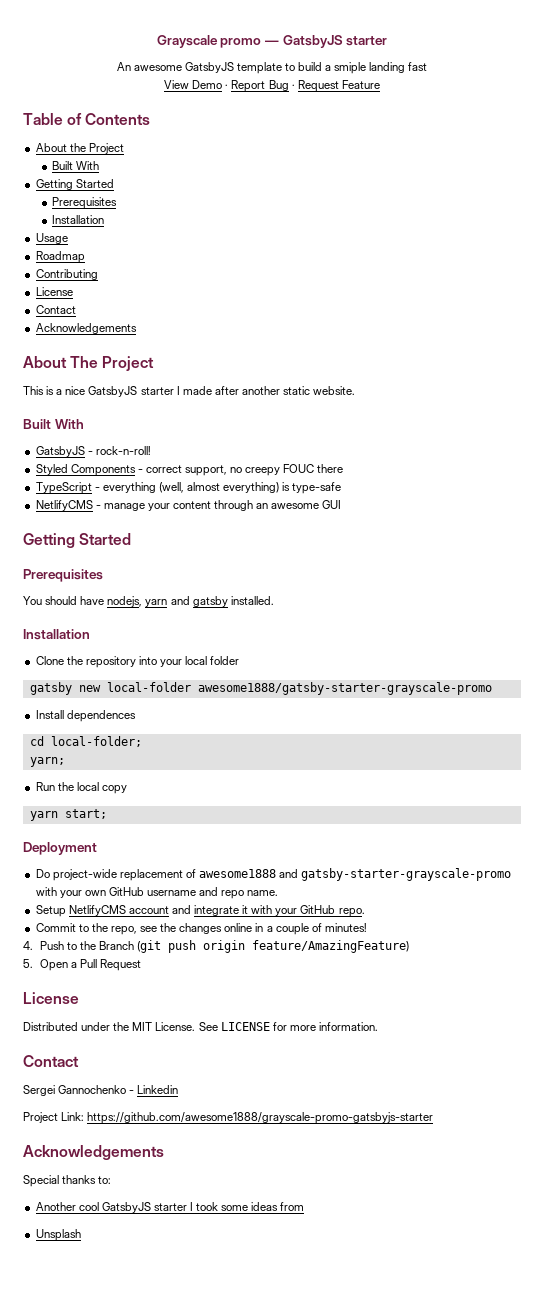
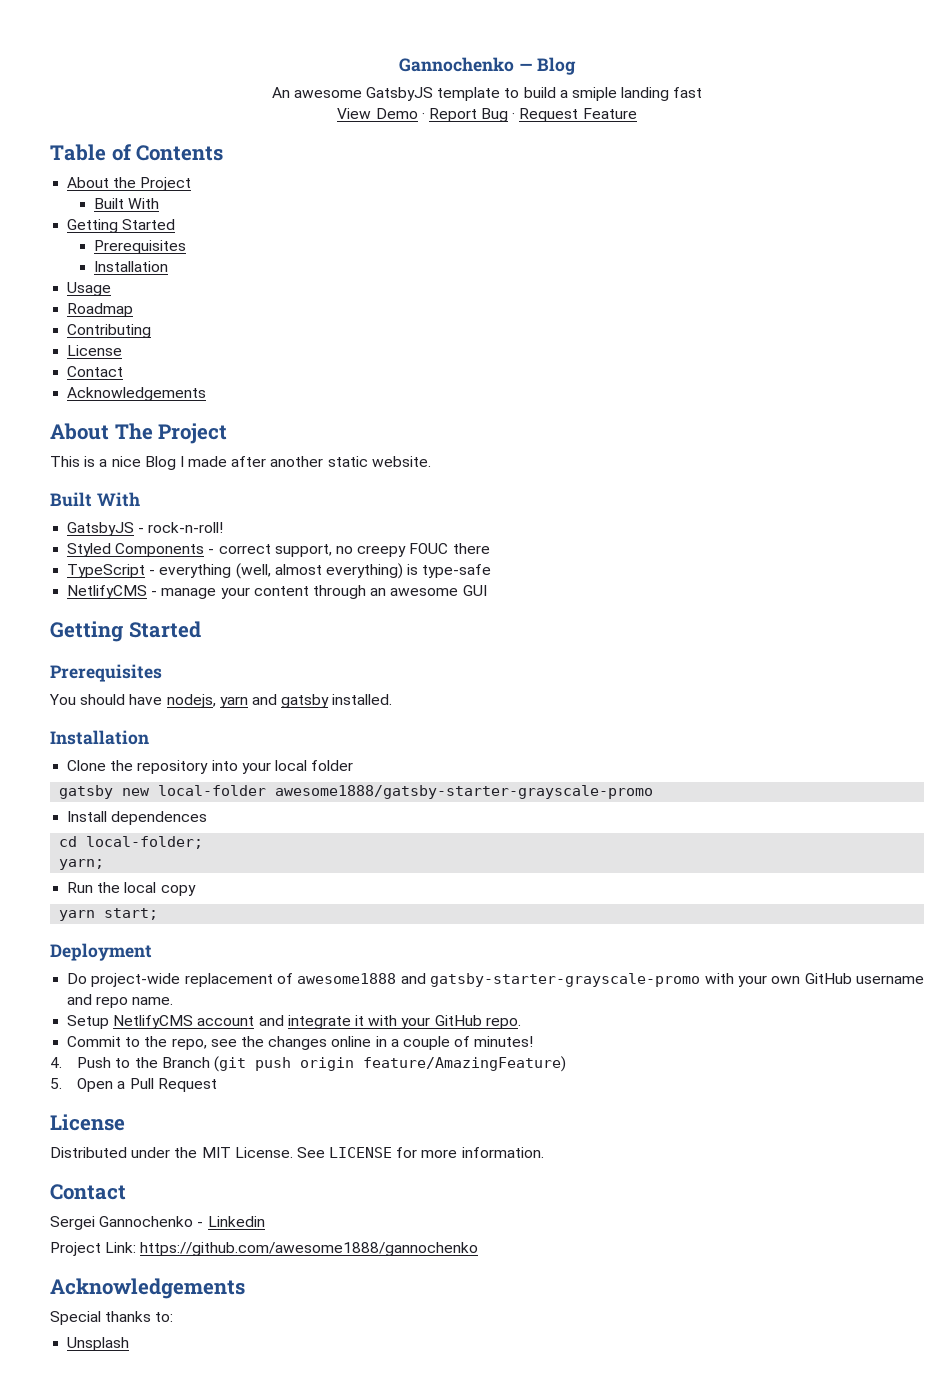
- Grayscale promo — GatsbyJS starter
+ Gannochenko — Blog
- This is a nice GatsbyJS starter I made after another static website.
+ This is a nice Blog I made after another static website.
- Project Link: https://github.com/awesome1888/grayscale-promo-gatsbyjs-starter
+ Project Link: https://github.com/awesome1888/gannochenko
- Another cool GatsbyJS starter I took some ideas from

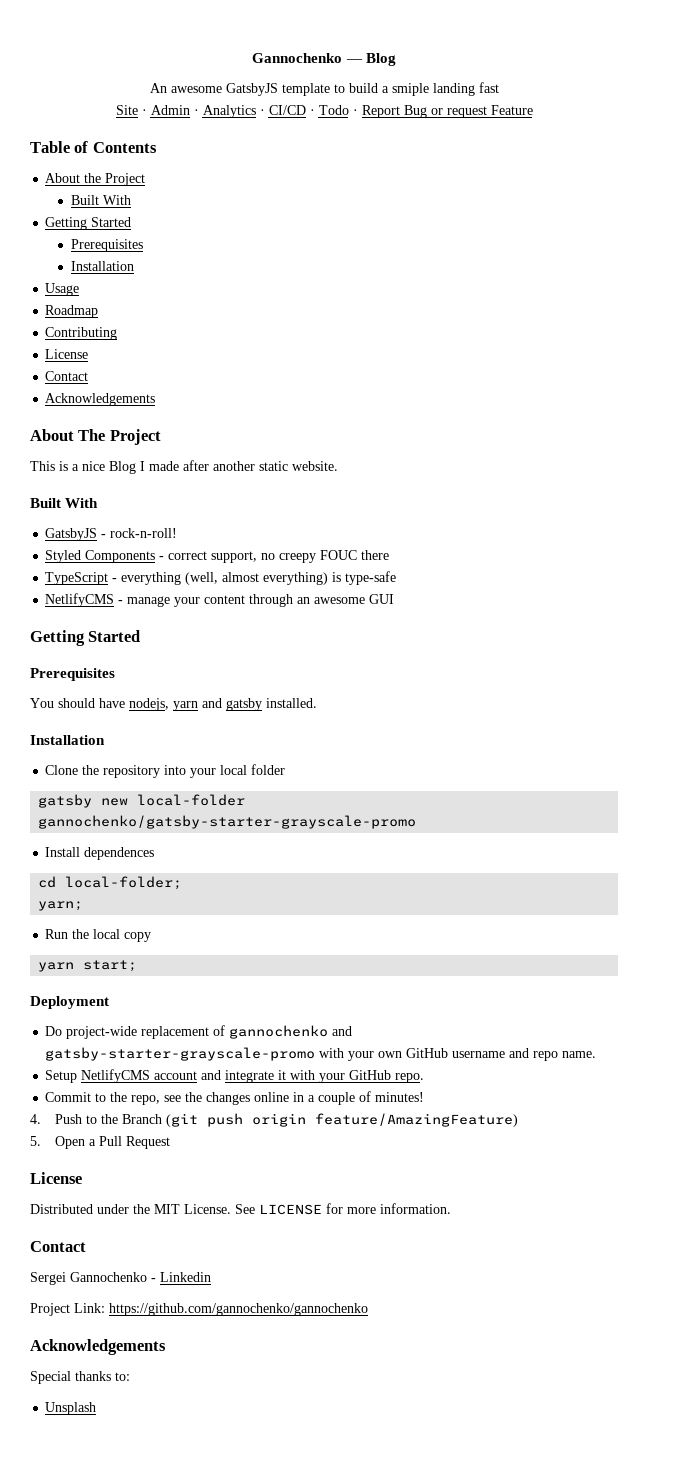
- View Demo · Report Bug · Request Feature
+ Site · Admin · Analytics · CI/CD · Todo · Report Bug or request Feature
- gatsby new local-folder awesome1888/gatsby-starter-grayscale-promo
+ gatsby new local-folder gannochenko/gatsby-starter-grayscale-promo
- Do project-wide replacement of awesome1888 and gatsby-starter-grayscale-promo with your own GitHub username and repo name.
+ Do project-wide replacement of gannochenko and gatsby-starter-grayscale-promo with your own GitHub username and repo name.
- Project Link: https://github.com/awesome1888/gannochenko
+ Project Link: https://github.com/gannochenko/gannochenko

